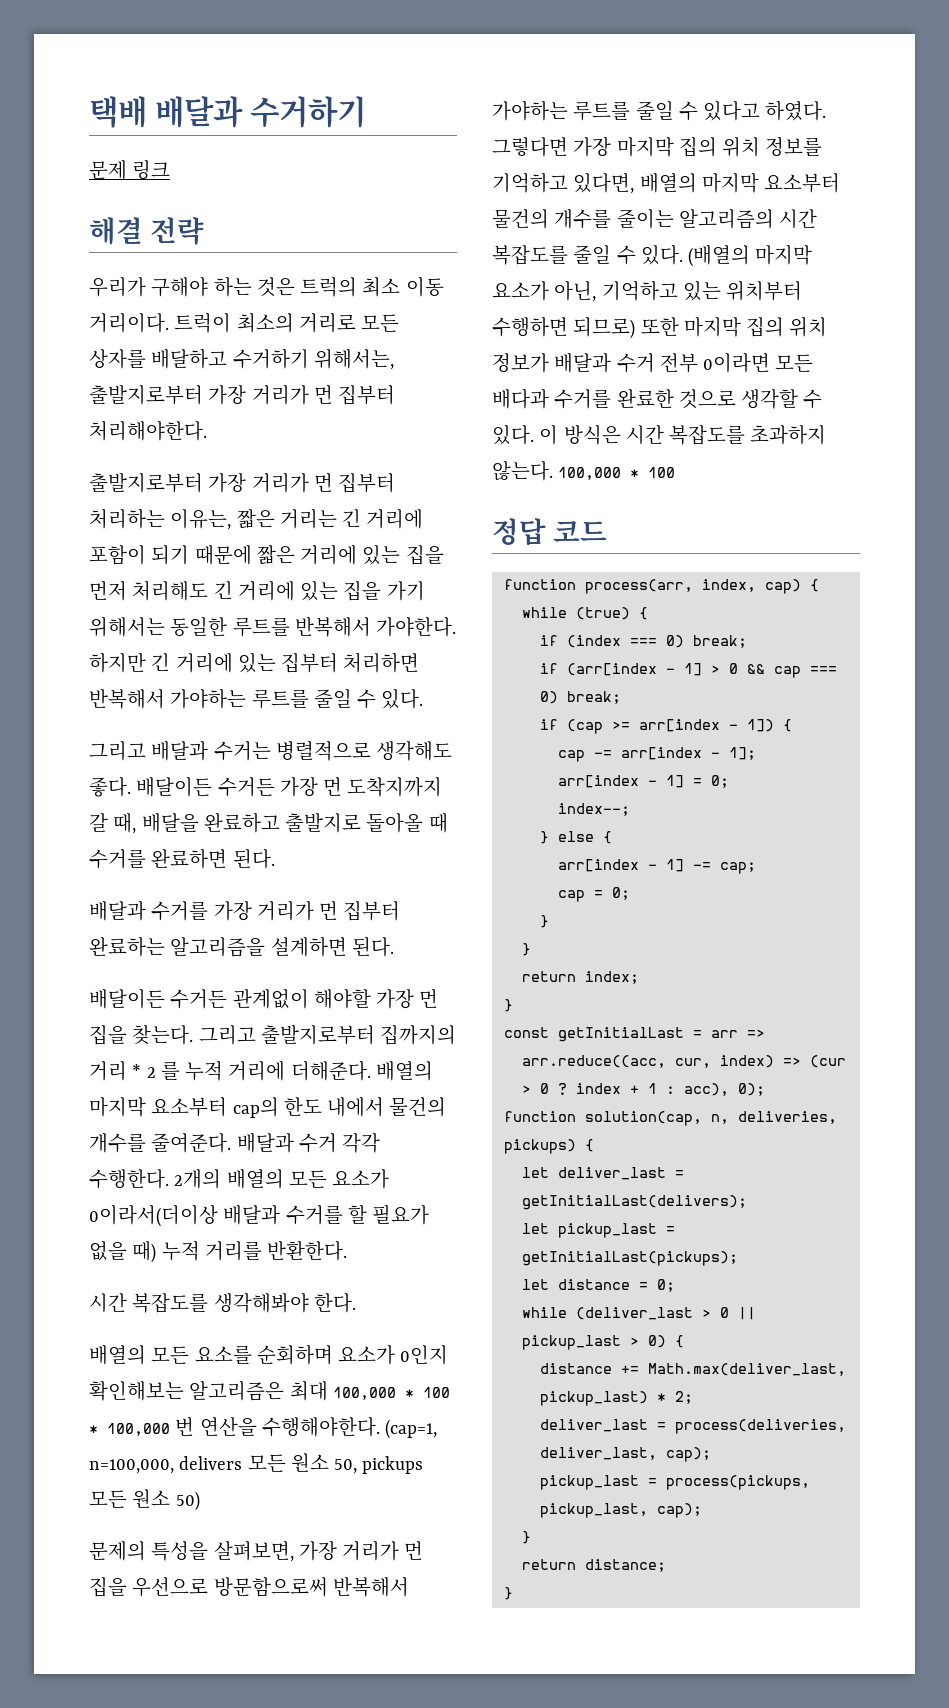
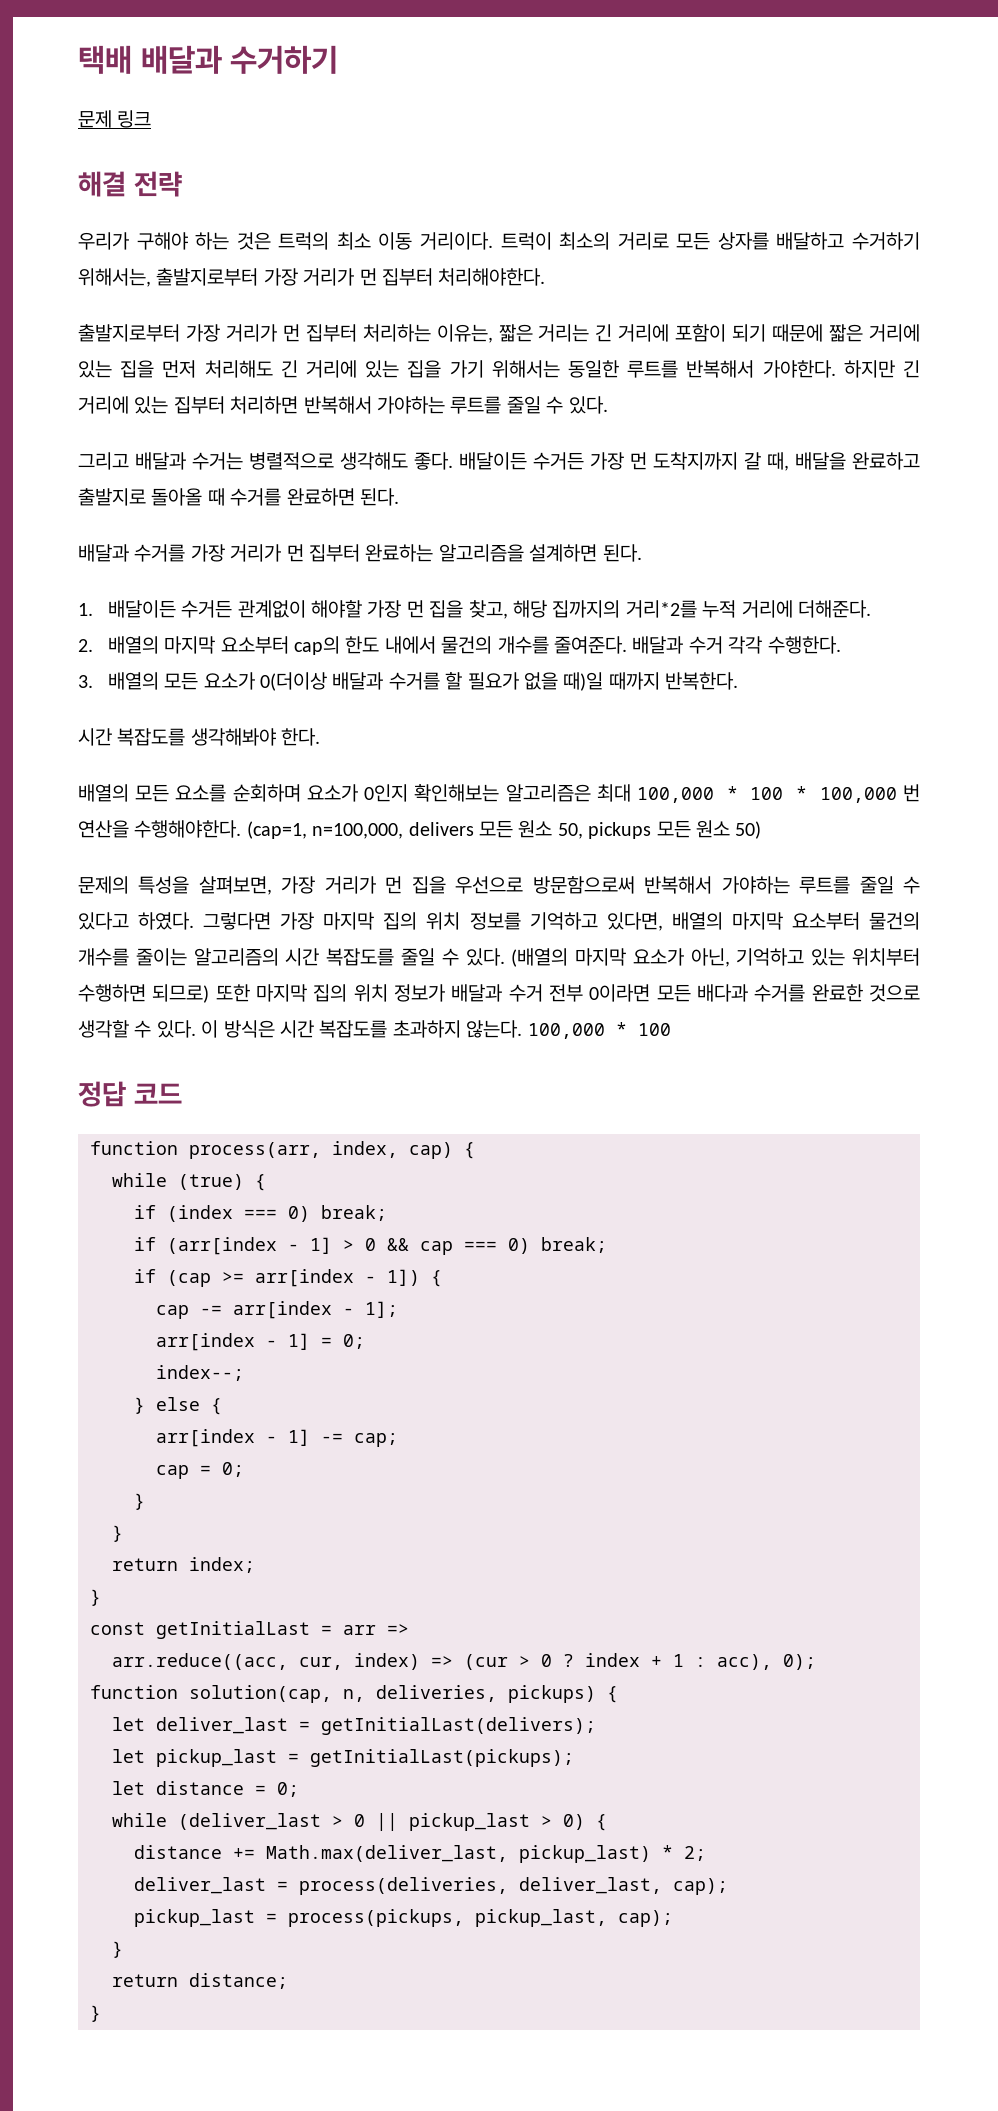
- 배달이든 수거든 관계없이 해야할 가장 먼 집을 찾는다. 그리고 출발지로부터 집까지의 거리 * 2 를 누적 거리에 더해준다. 배열의 마지막 요소부터 cap의 한도 내에서 물건의 개수를 줄여준다.
+ 1. 배달이든 수거든 관계없이 해야할 가장 먼 집을 찾고, 해당 집까지의 거리*2를 누적 거리에 더해준다.
+ 2. 배열의 마지막 요소부터 cap의 한도 내에서 물건의 개수를 줄여준다.
- 배달과 수거 각각 수행한다. 2개의 배열의 모든 요소가 0이라서(더이상 배달과 수거를 할 필요가 없을 때) 누적 거리를 반환한다.
+ 배달과 수거 각각 수행한다.
+ 3. 배열의 모든 요소가 0(더이상 배달과 수거를 할 필요가 없을 때)일 때까지 반복한다.

